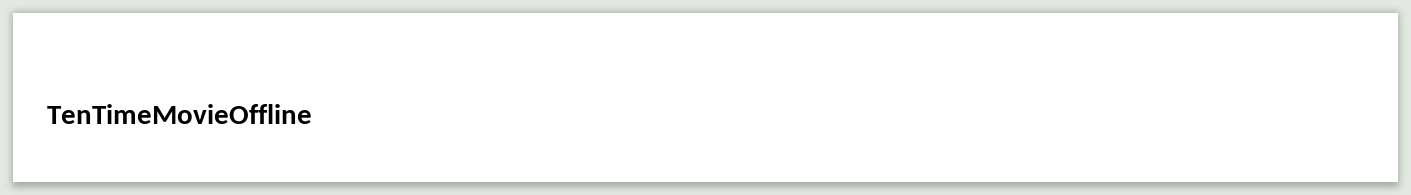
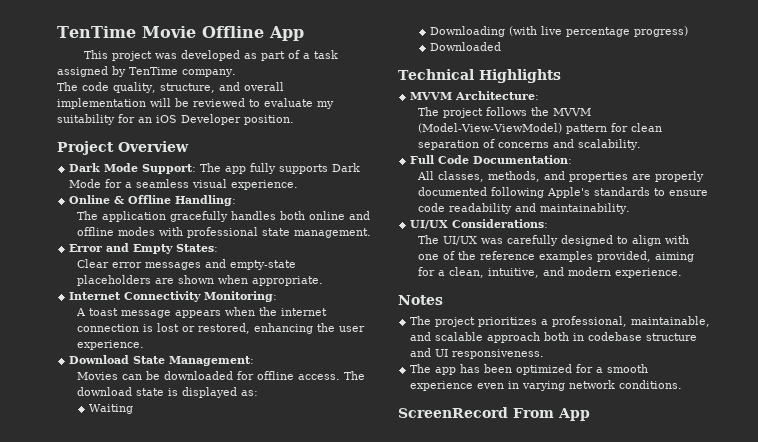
- TenTimeMovieOffline
+ TenTime Movie Offline App
+ This project was developed as part of a task assigned by TenTime company.
+ The code quality, structure, and overall implementation will be reviewed to evaluate my suitability for an iOS Developer position.
+ Project Overview
+ Dark Mode Support: The app fully supports Dark Mode for a seamless visual experience.
+ Online & Offline Handling:
+ The application gracefully handles both online and offline modes with professional state management.
+ Error and Empty States:
+ Clear error messages and empty-state placeholders are shown when appropriate.
+ Internet Connectivity Monitoring:
+ A toast message appears when the internet connection is lost or restored, enhancing the user experience.
+ Download State Management:
+ Movies can be downloaded for offline access. The download state is displayed as:
+ Waiting
+ Downloading (with live percentage progress)
+ Downloaded
+ Technical Highlights
+ MVVM Architecture:
+ The project follows the MVVM (Model-View-ViewModel) pattern for clean separation of concerns and scalability.
+ Full Code Documentation:
+ All classes, methods, and properties are properly documented following Apple's standards to ensure code readability and maintainability.
+ UI/UX Considerations:
+ The UI/UX was carefully designed to align with one of the reference examples provided, aiming for a clean, intuitive, and modern experience.
+ Notes
+ The project prioritizes a professional, maintainable, and scalable approach both in codebase structure and UI responsiveness.
+ The app has been optimized for a smooth experience even in varying network conditions.
+ ScreenRecord From App

